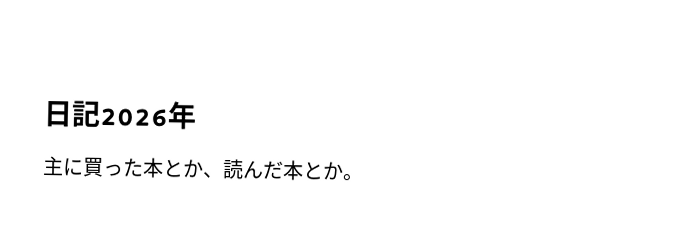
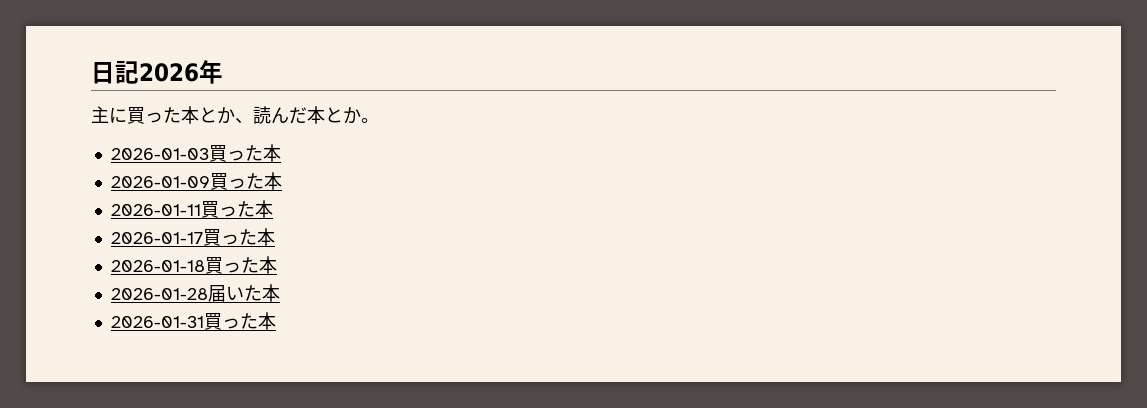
+ 2026-01-03買った本
+ 2026-01-09買った本
+ 2026-01-11買った本
+ 2026-01-17買った本
+ 2026-01-18買った本
+ 2026-01-28届いた本
+ 2026-01-31買った本

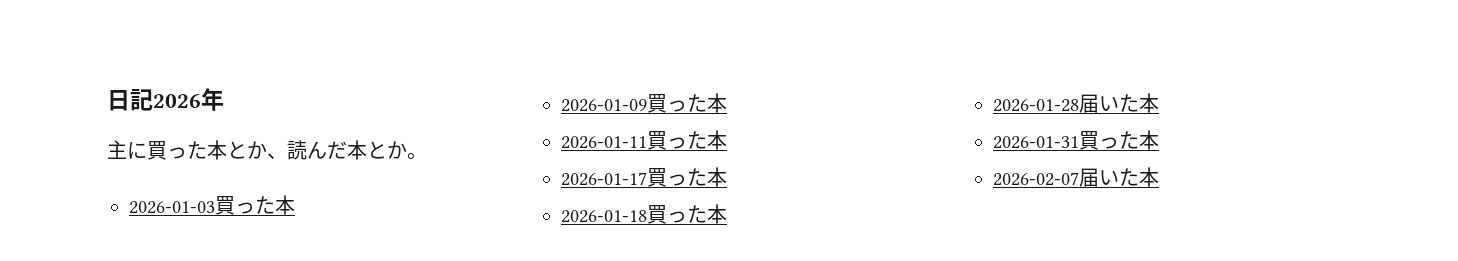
+ 2026-02-07届いた本

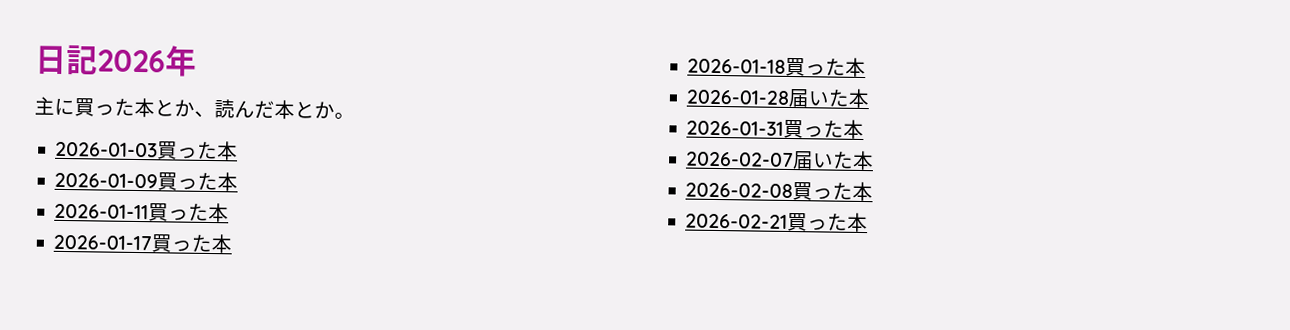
+ 2026-02-08買った本
+ 2026-02-21買った本

